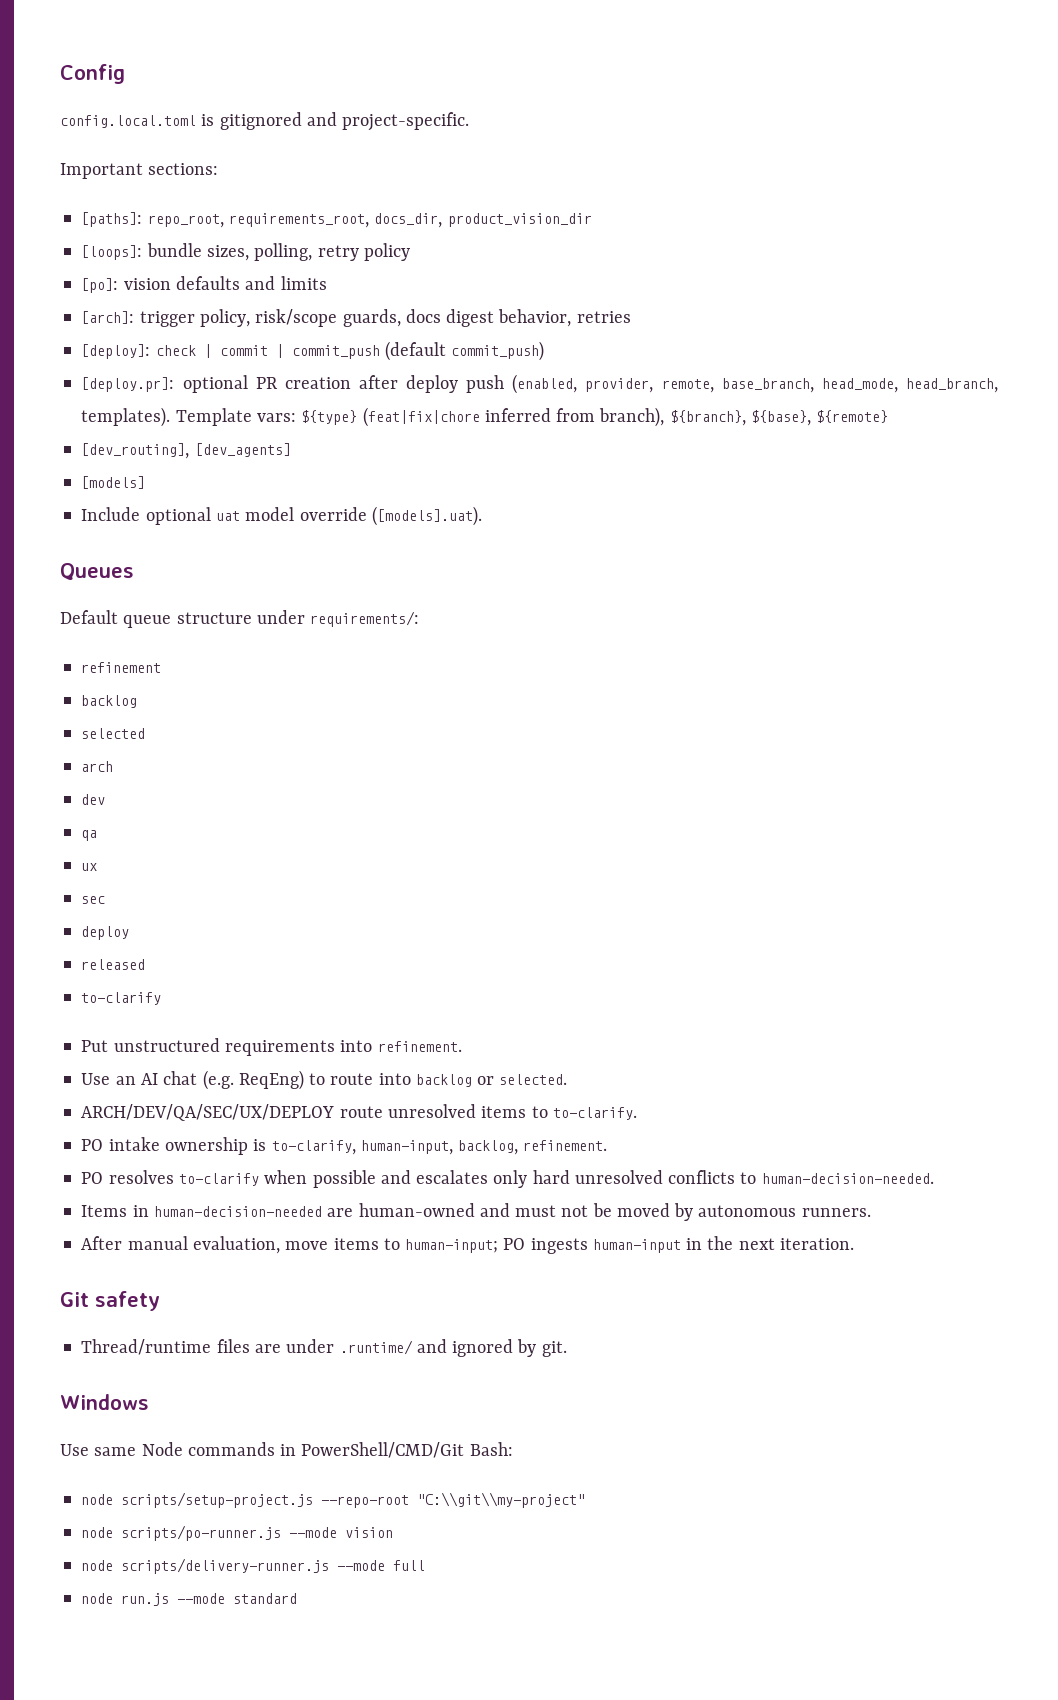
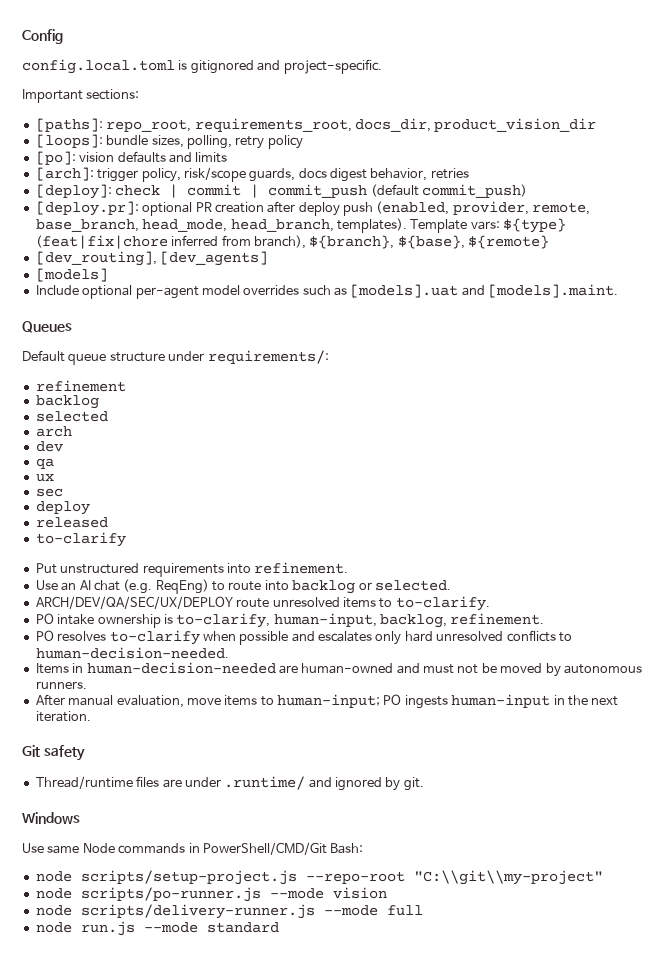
- Include optional uat model override ([models].uat).
+ Include optional per-agent model overrides such as [models].uat and [models].maint.

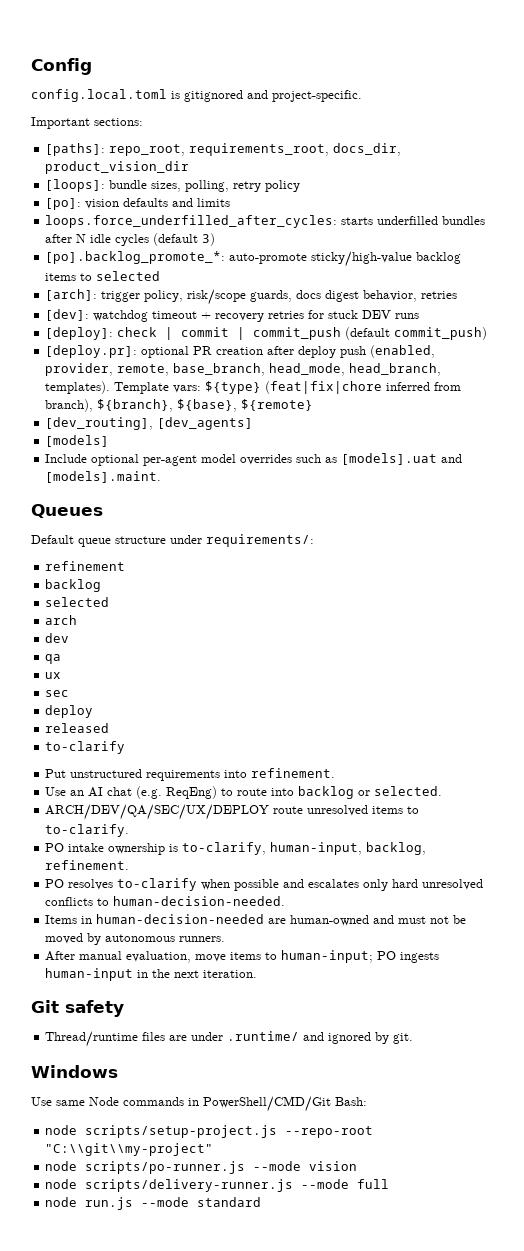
+ loops.force_underfilled_after_cycles: starts underfilled bundles after N idle cycles (default 3)
+ [po].backlog_promote_*: auto-promote sticky/high-value backlog items to selected
+ [dev]: watchdog timeout + recovery retries for stuck DEV runs

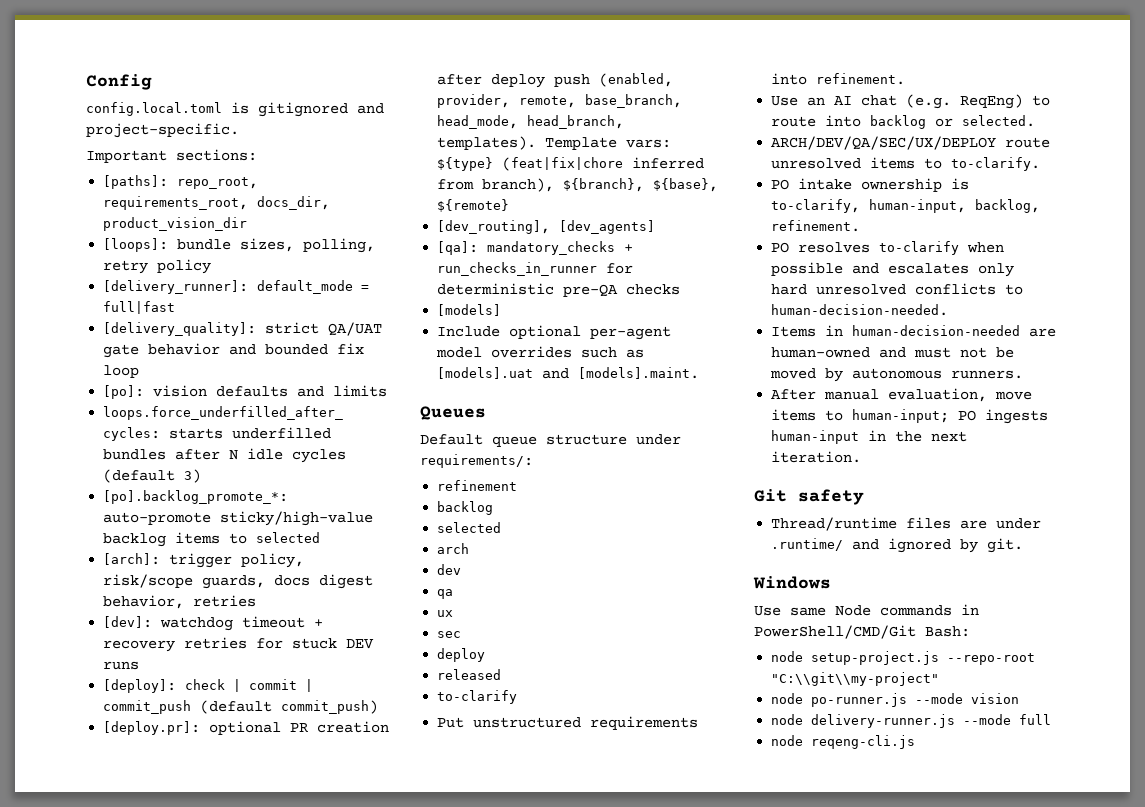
+ [delivery_runner]: default_mode = full|fast
+ [delivery_quality]: strict QA/UAT gate behavior and bounded fix loop
+ [qa]: mandatory_checks + run_checks_in_runner for deterministic pre-QA checks
- node scripts/setup-project.js --repo-root "C:\\git\\my-project"
+ node setup-project.js --repo-root "C:\\git\\my-project"
- node scripts/po-runner.js --mode vision
+ node po-runner.js --mode vision
- node scripts/delivery-runner.js --mode full
+ node delivery-runner.js --mode full
- node run.js --mode standard
+ node reqeng-cli.js

